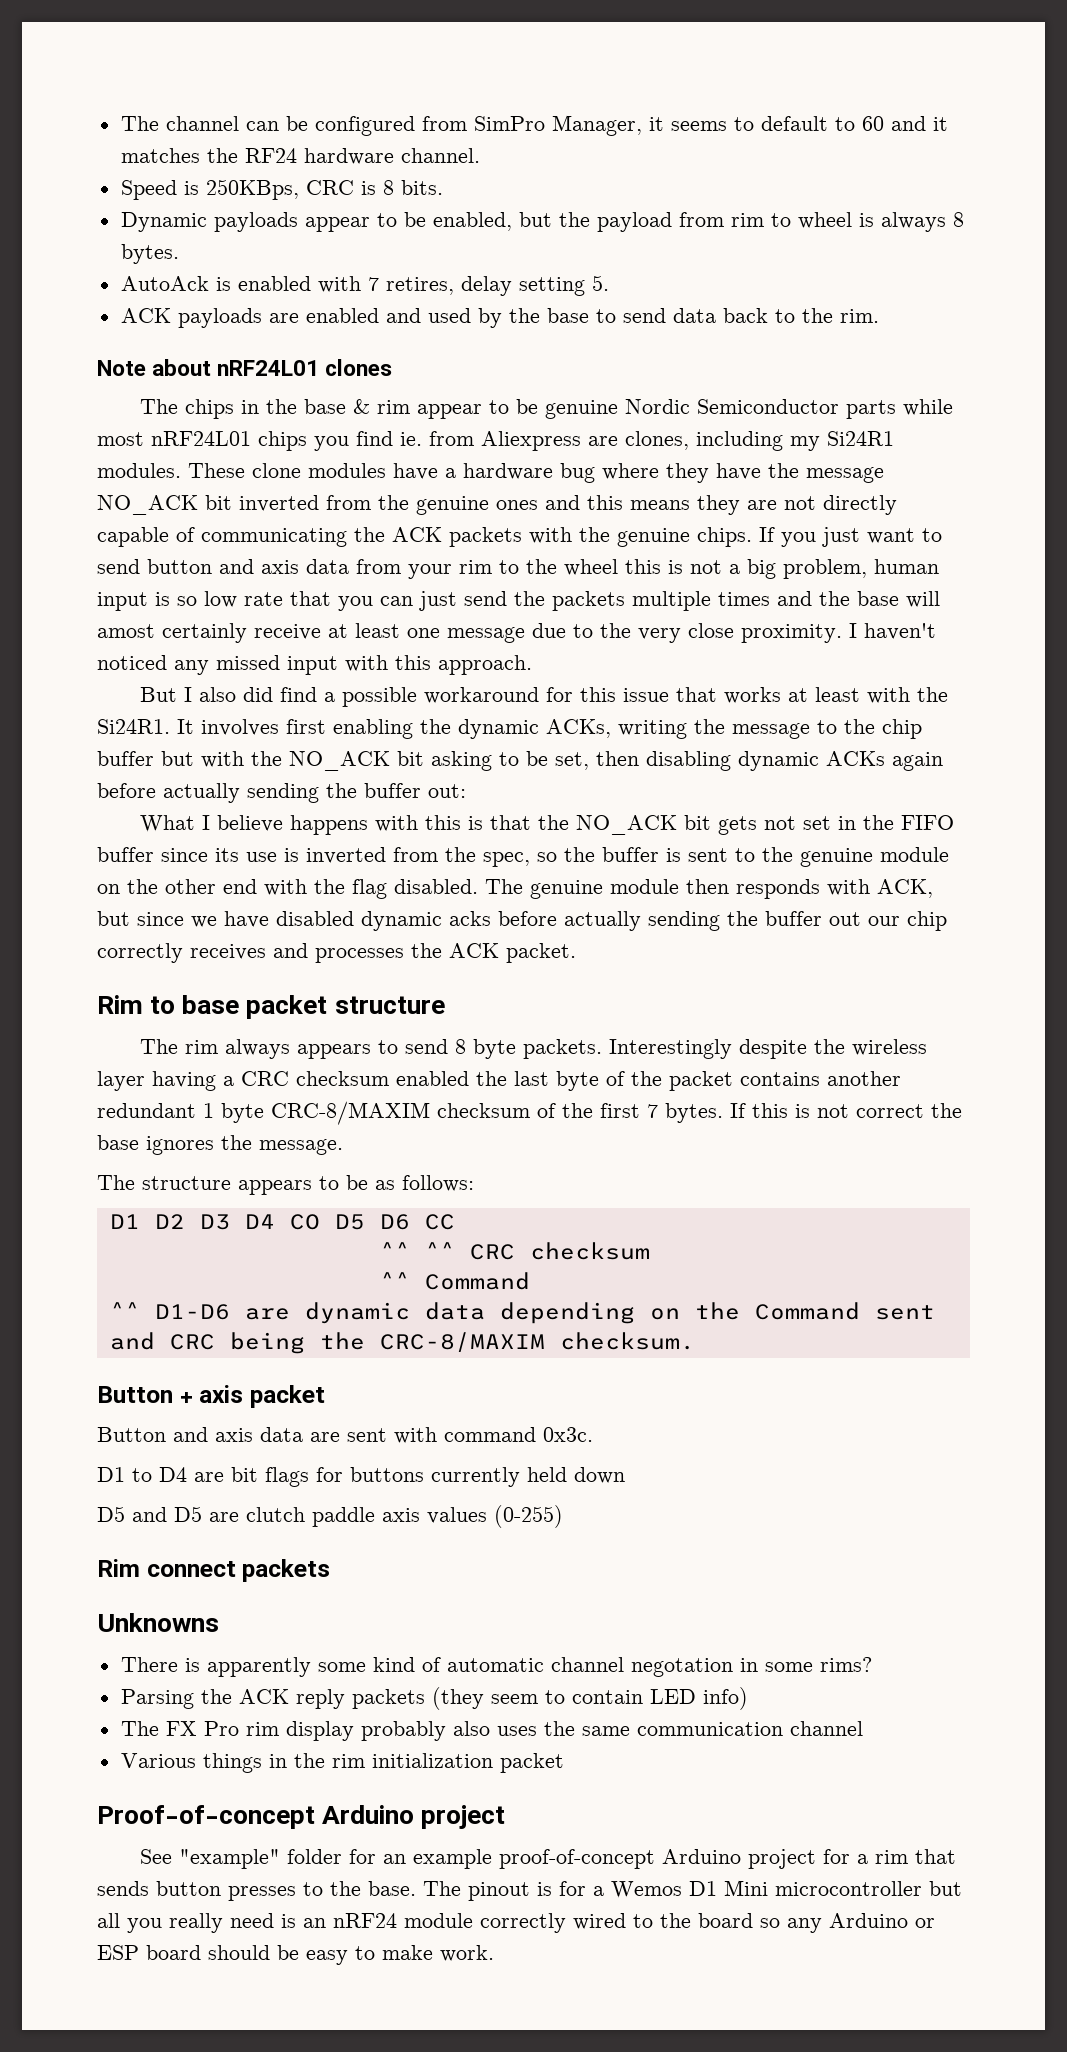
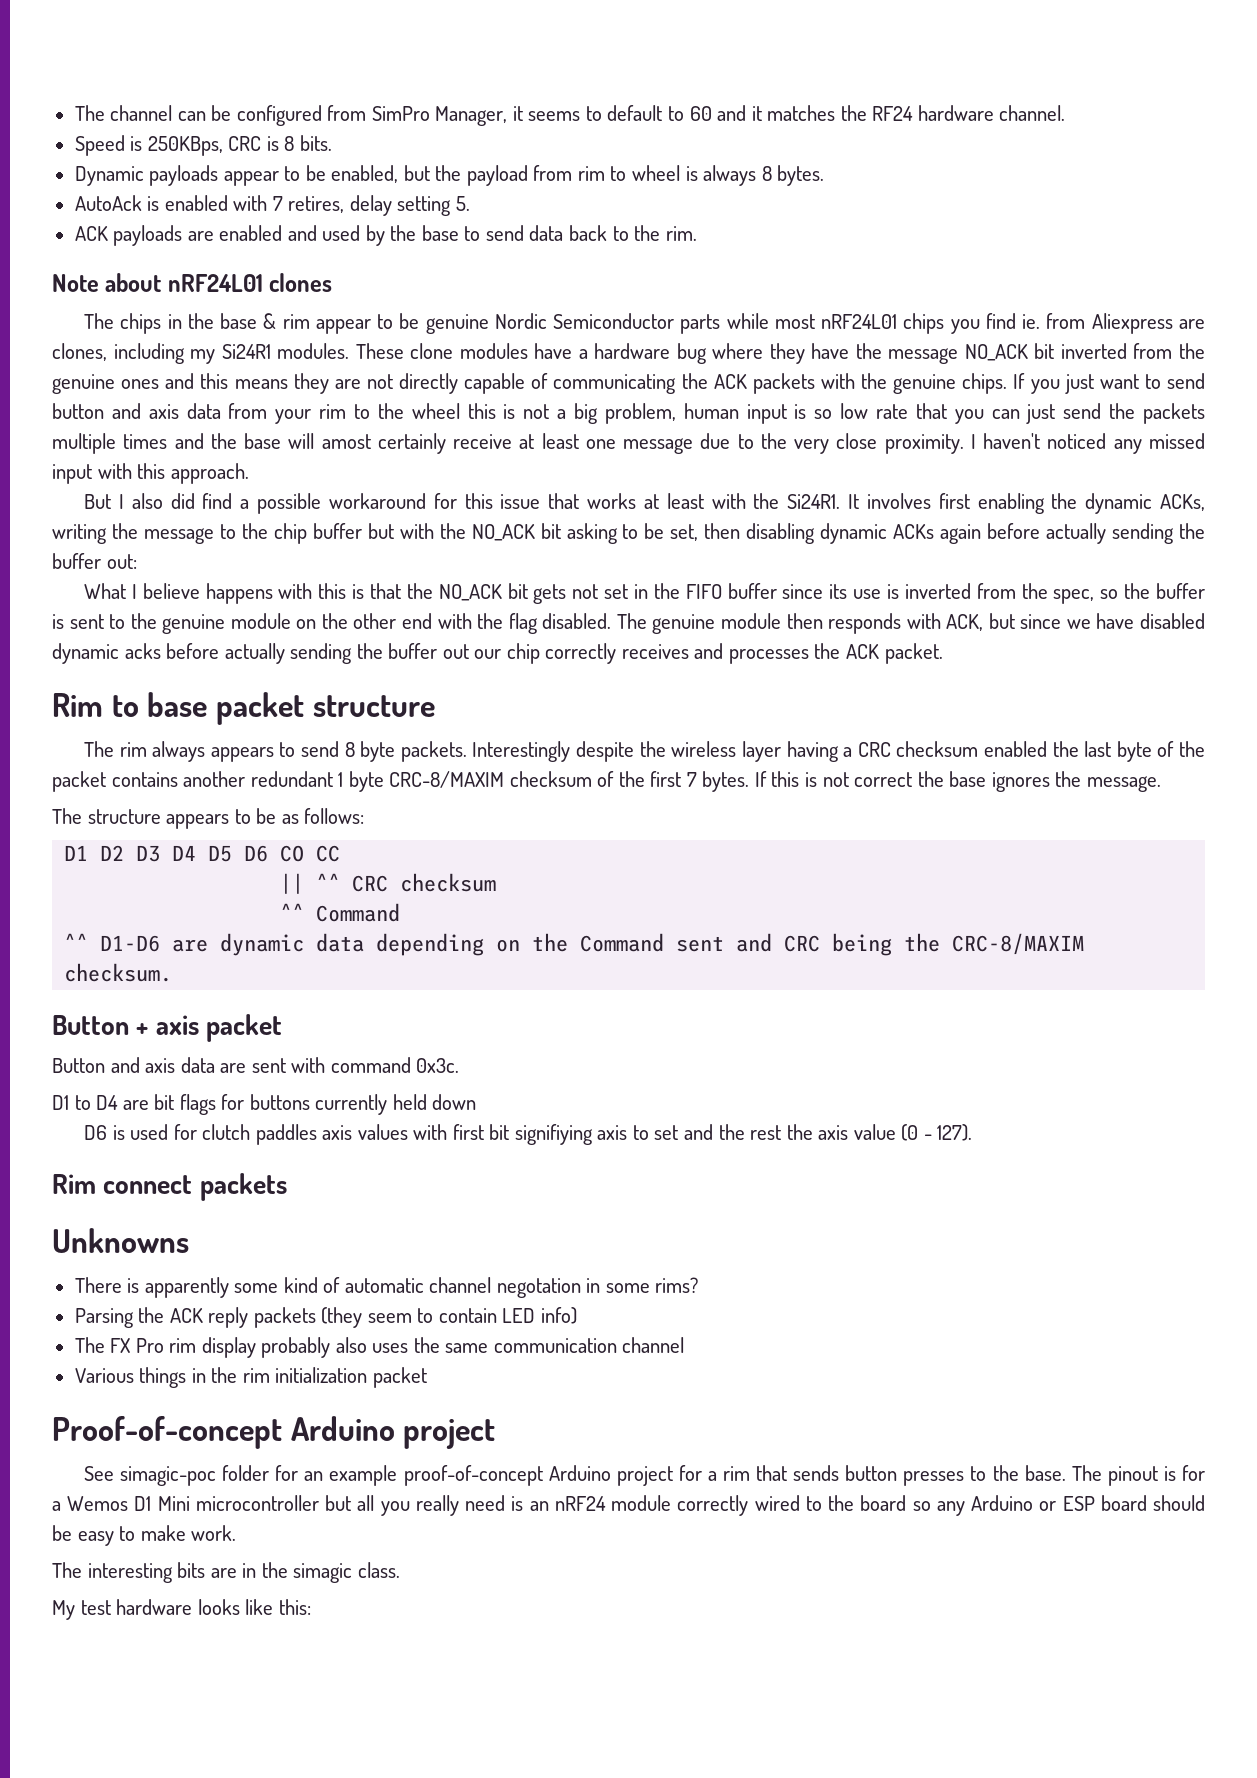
- D1 D2 D3 D4 CO D5 D6 CC
+ D1 D2 D3 D4 D5 D6 CO CC
- ^^ ^^ CRC checksum
+ || ^^ CRC checksum
- D5 and D5 are clutch paddle axis values (0-255)
+ D6 is used for clutch paddles axis values with first bit signifiying axis to set and the rest the axis value (0 - 127).
- See "example" folder for an example proof-of-concept Arduino project for a rim that sends button presses to the base.
+ See simagic-poc folder for an example proof-of-concept Arduino project for a rim that sends button presses to the base.
+ The interesting bits are in the simagic class.
+ My test hardware looks like this:

